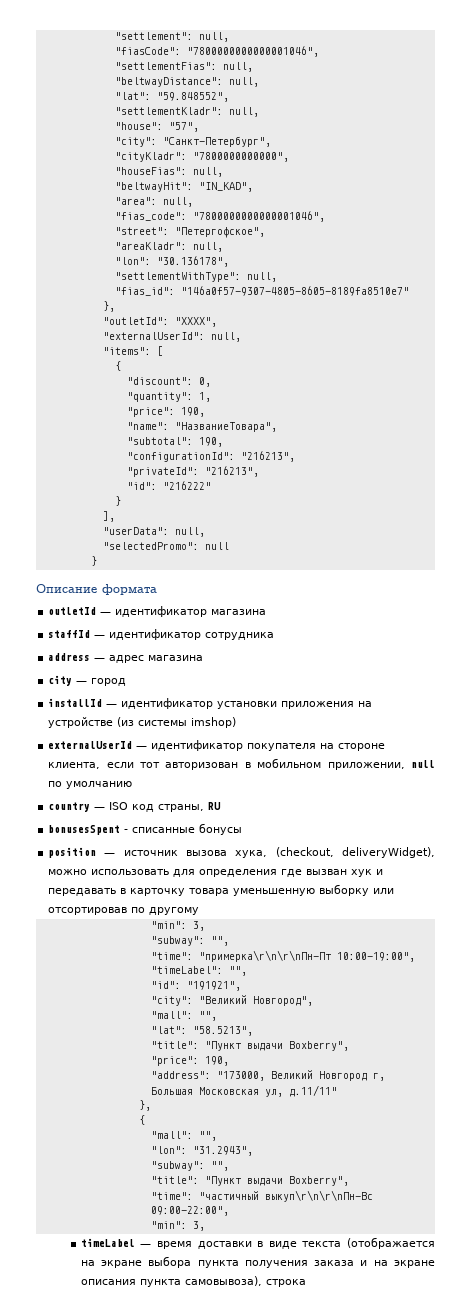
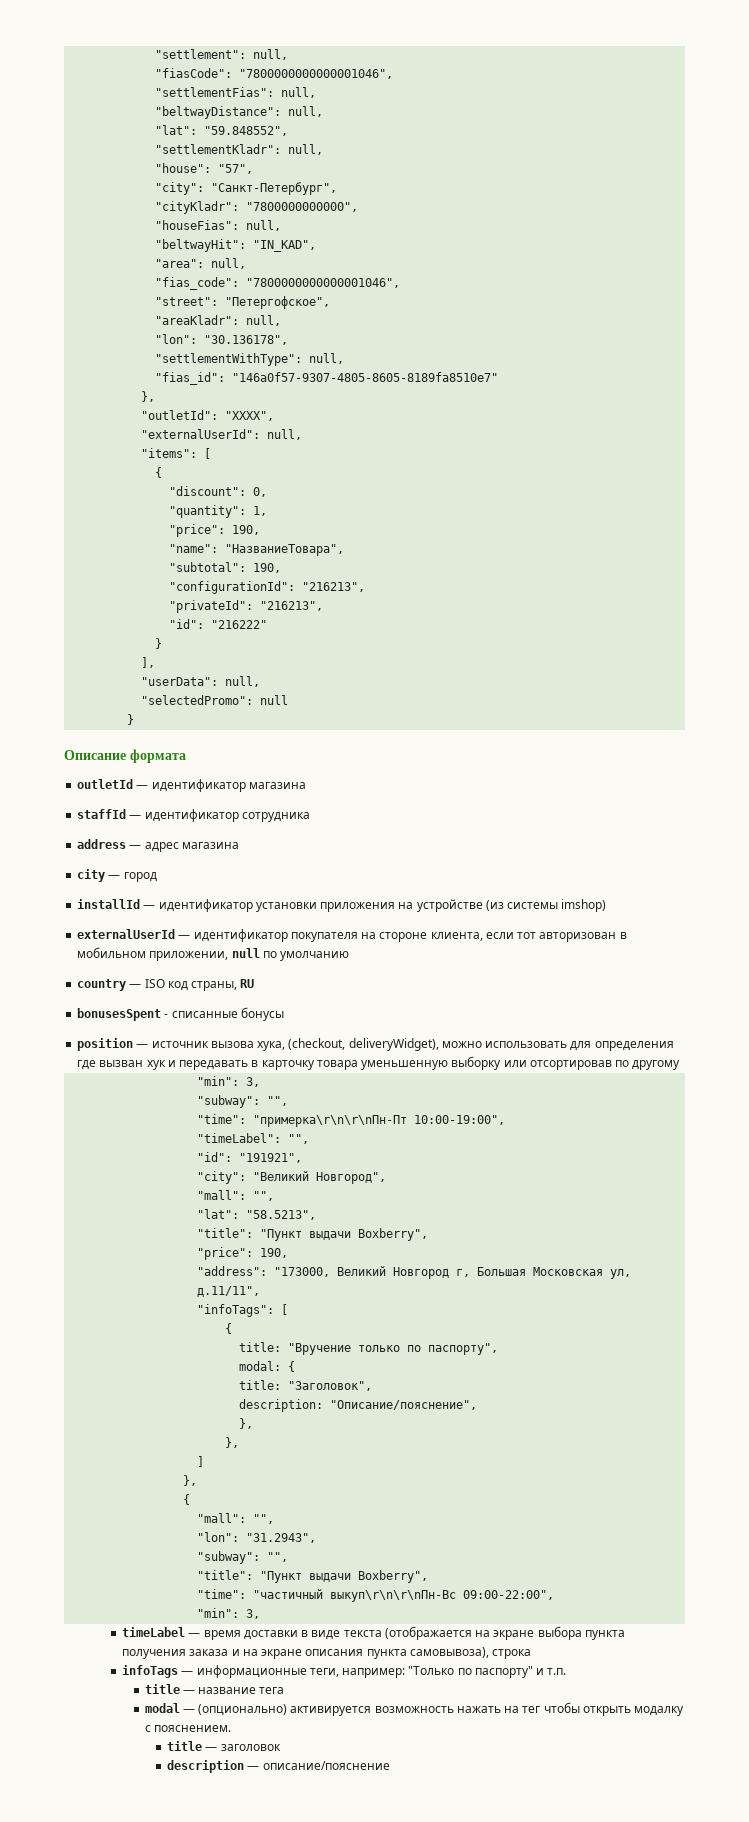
- "address": "173000, Великий Новгород г, Большая Московская ул, д.11/11"
+ "address": "173000, Великий Новгород г, Большая Московская ул, д.11/11",
+ "infoTags": [
+ {
+ title: "Вручение только по паспорту",
+ modal: {
+ title: "Заголовок",
+ description: "Описание/пояснение",
+ },
+ },
+ ]
+ infoTags — информационные теги, например: "Только по паспорту" и т.п.
+ title — название тега
+ modal — (опционально) активируется возможность нажать на тег чтобы открыть модалку с пояснением.
+ title — заголовок
+ description — описание/пояснение

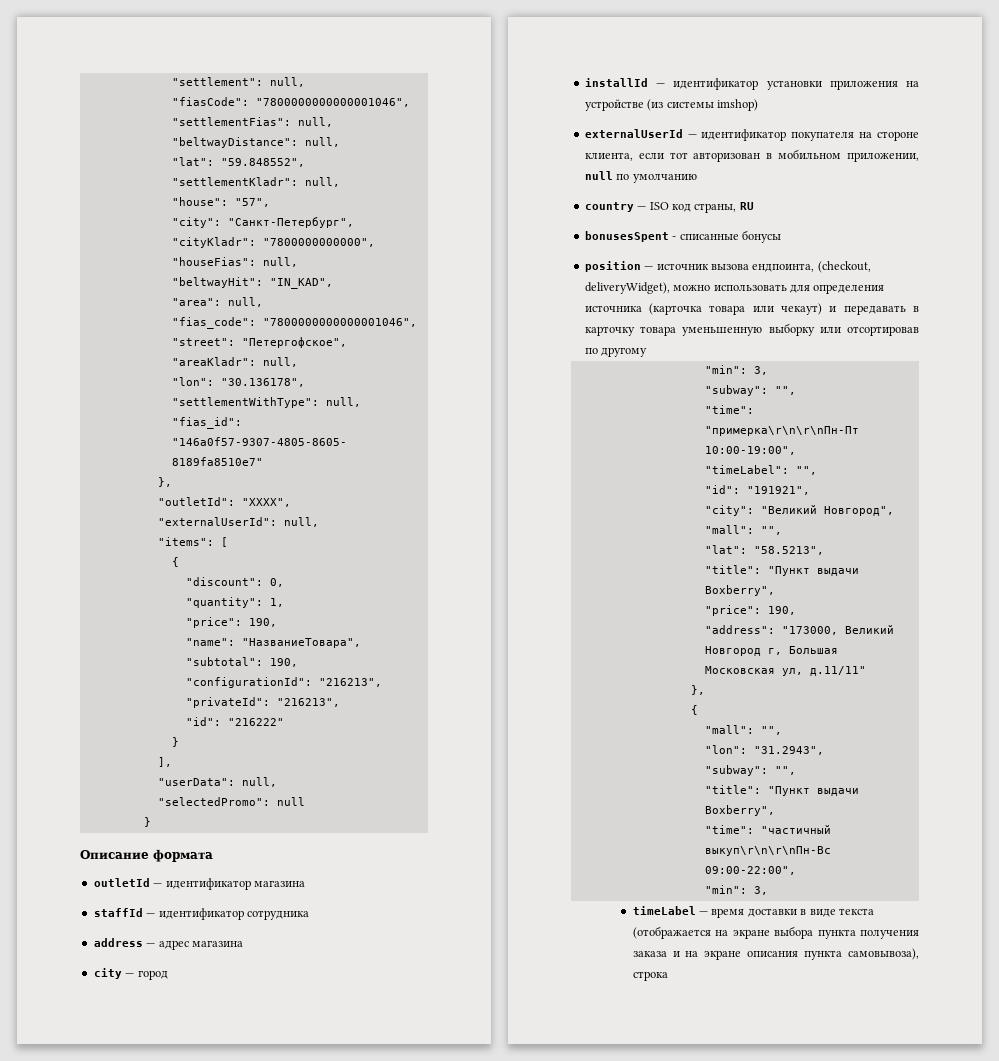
- position — источник вызова хука, (checkout, deliveryWidget), можно использовать для определения где вызван хук и передавать в карточку товара уменьшенную выборку или отсортировав по другому
+ position — источник вызова ендпоинта, (checkout, deliveryWidget), можно использовать для определения источника (карточка товара или чекаут) и передавать в карточку товара уменьшенную выборку или отсортировав по другому
- "address": "173000, Великий Новгород г, Большая Московская ул, д.11/11",
- "infoTags": [
- {
- title: "Вручение только по паспорту",
- modal: {
- title: "Заголовок",
- description: "Описание/пояснение",
- },
- },
- ]
+ "address": "173000, Великий Новгород г, Большая Московская ул, д.11/11"
- infoTags — информационные теги, например: "Только по паспорту" и т.п.
- title — название тега
- modal — (опционально) активируется возможность нажать на тег чтобы открыть модалку с пояснением.
- title — заголовок
- description — описание/пояснение

